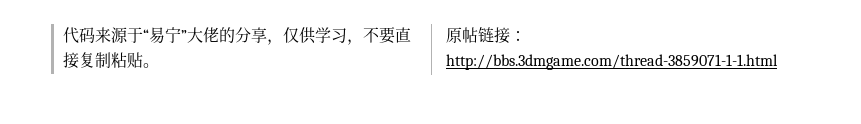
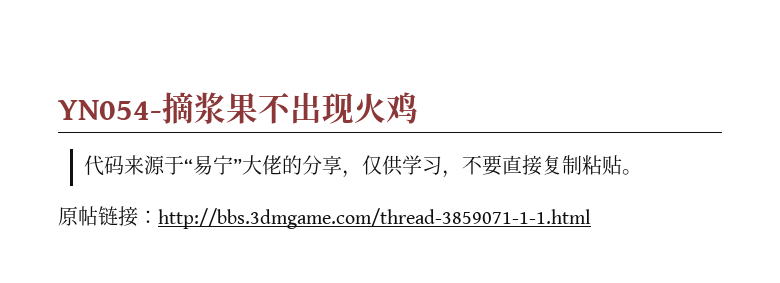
+ YN054-摘浆果不出现火鸡

